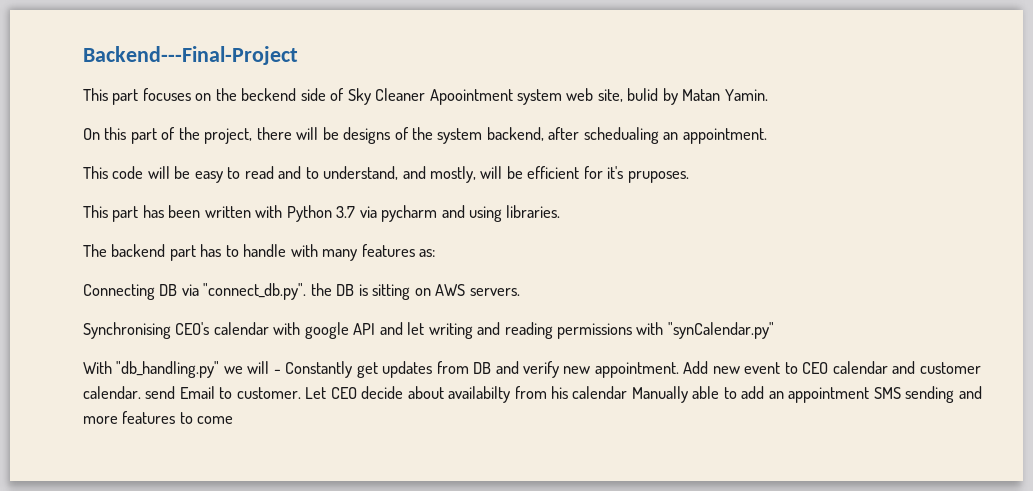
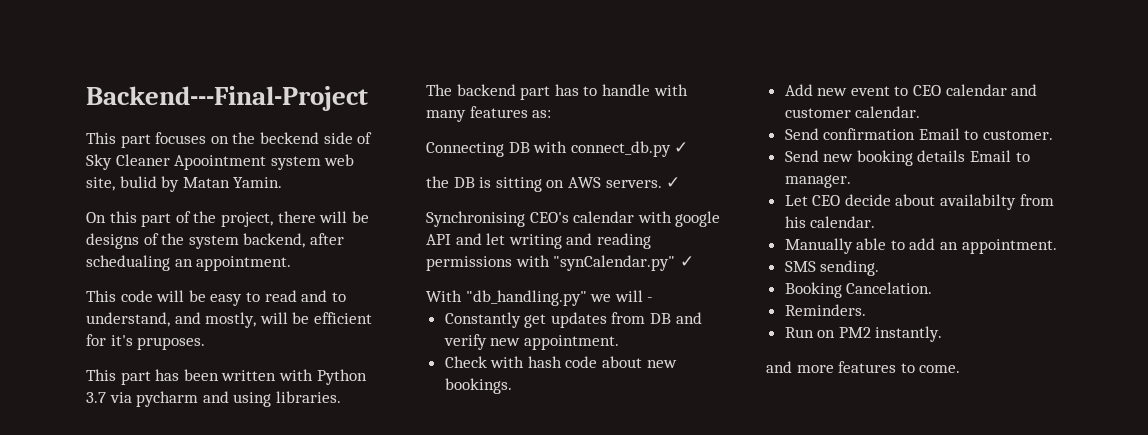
- Connecting DB via "connect_db.py". the DB is sitting on AWS servers.
+ Connecting DB with connect_db.py ✓
+ the DB is sitting on AWS servers. ✓
- Synchronising CEO's calendar with google API and let writing and reading permissions with "synCalendar.py"
+ Synchronising CEO's calendar with google API and let writing and reading permissions with "synCalendar.py" ✓
- With "db_handling.py" we will - Constantly get updates from DB and verify new appointment. Add new event to CEO calendar and customer calendar. send Email to customer. Let CEO decide about availabilty from his calendar Manually able to add an appointment SMS sending and more features to come
+ With "db_handling.py" we will -
+ Constantly get updates from DB and verify new appointment.
+ Check with hash code about new bookings.
+ Add new event to CEO calendar and customer calendar.
+ Send confirmation Email to customer.
+ Send new booking details Email to manager.
+ Let CEO decide about availabilty from his calendar.
+ Manually able to add an appointment.
+ SMS sending.
+ Booking Cancelation.
+ Reminders.
+ Run on PM2 instantly.
+ and more features to come.

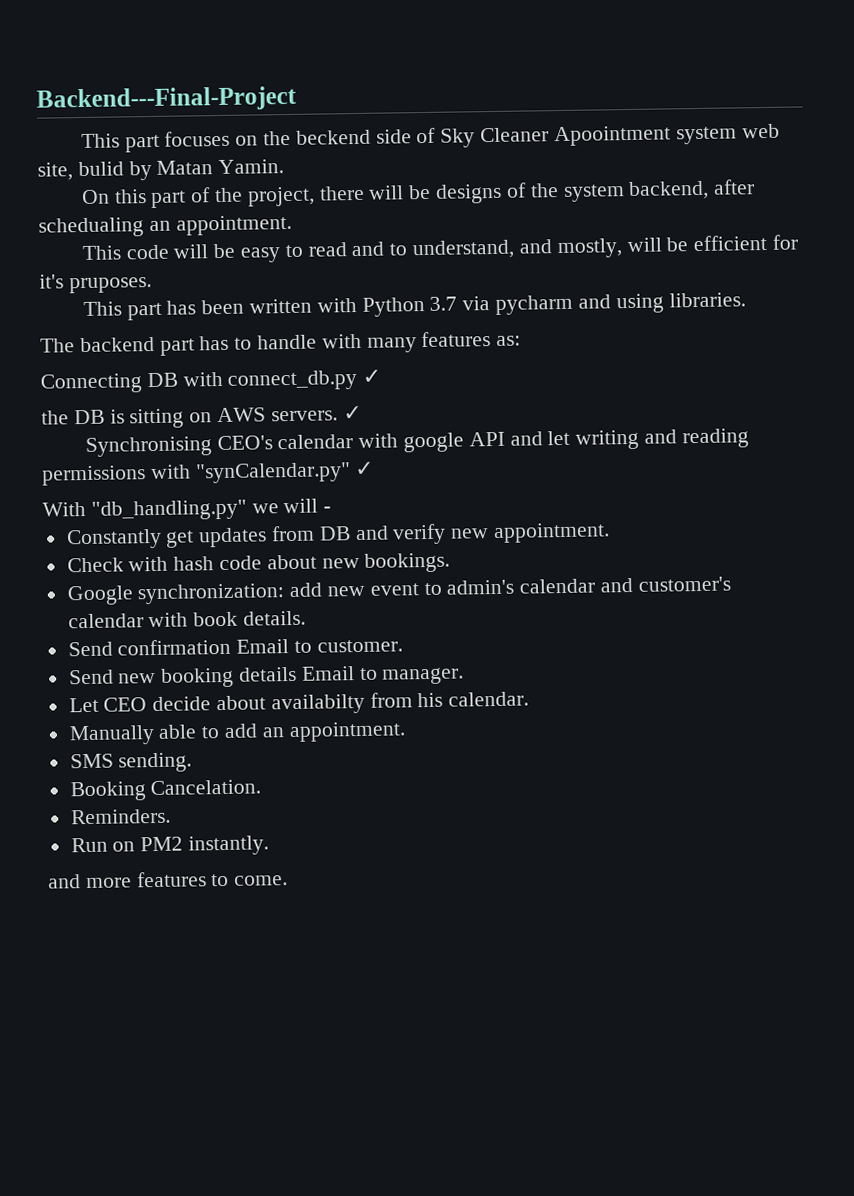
- Add new event to CEO calendar and customer calendar.
+ Google synchronization: add new event to admin's calendar and customer's calendar with book details.

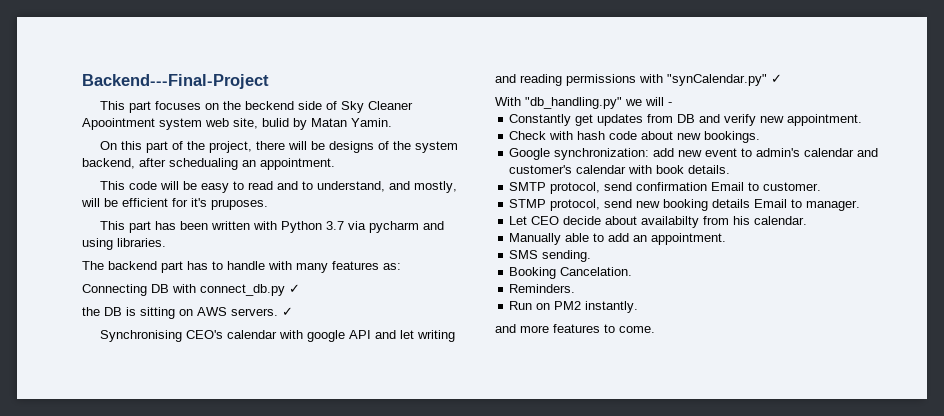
- Send confirmation Email to customer.
+ SMTP protocol, send confirmation Email to customer.
- Send new booking details Email to manager.
+ STMP protocol, send new booking details Email to manager.

